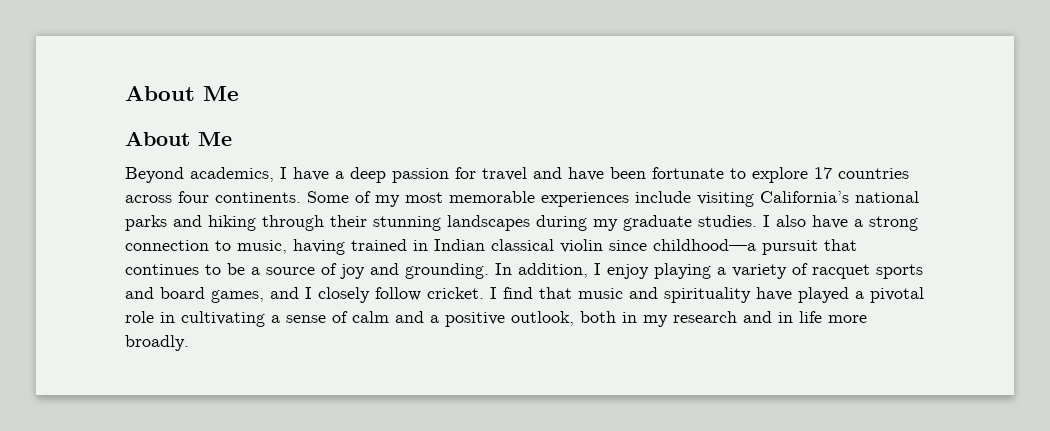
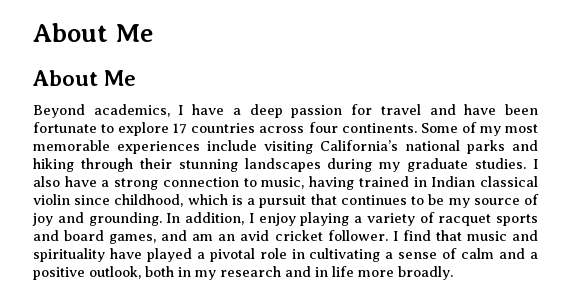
- I also have a strong connection to music, having trained in Indian classical violin since childhood—a pursuit that continues to be a source of joy and grounding.
+ I also have a strong connection to music, having trained in Indian classical violin since childhood, which is a pursuit that continues to be my source of joy and grounding.
- In addition, I enjoy playing a variety of racquet sports and board games, and I closely follow cricket.
+ In addition, I enjoy playing a variety of racquet sports and board games, and am an avid cricket follower.

